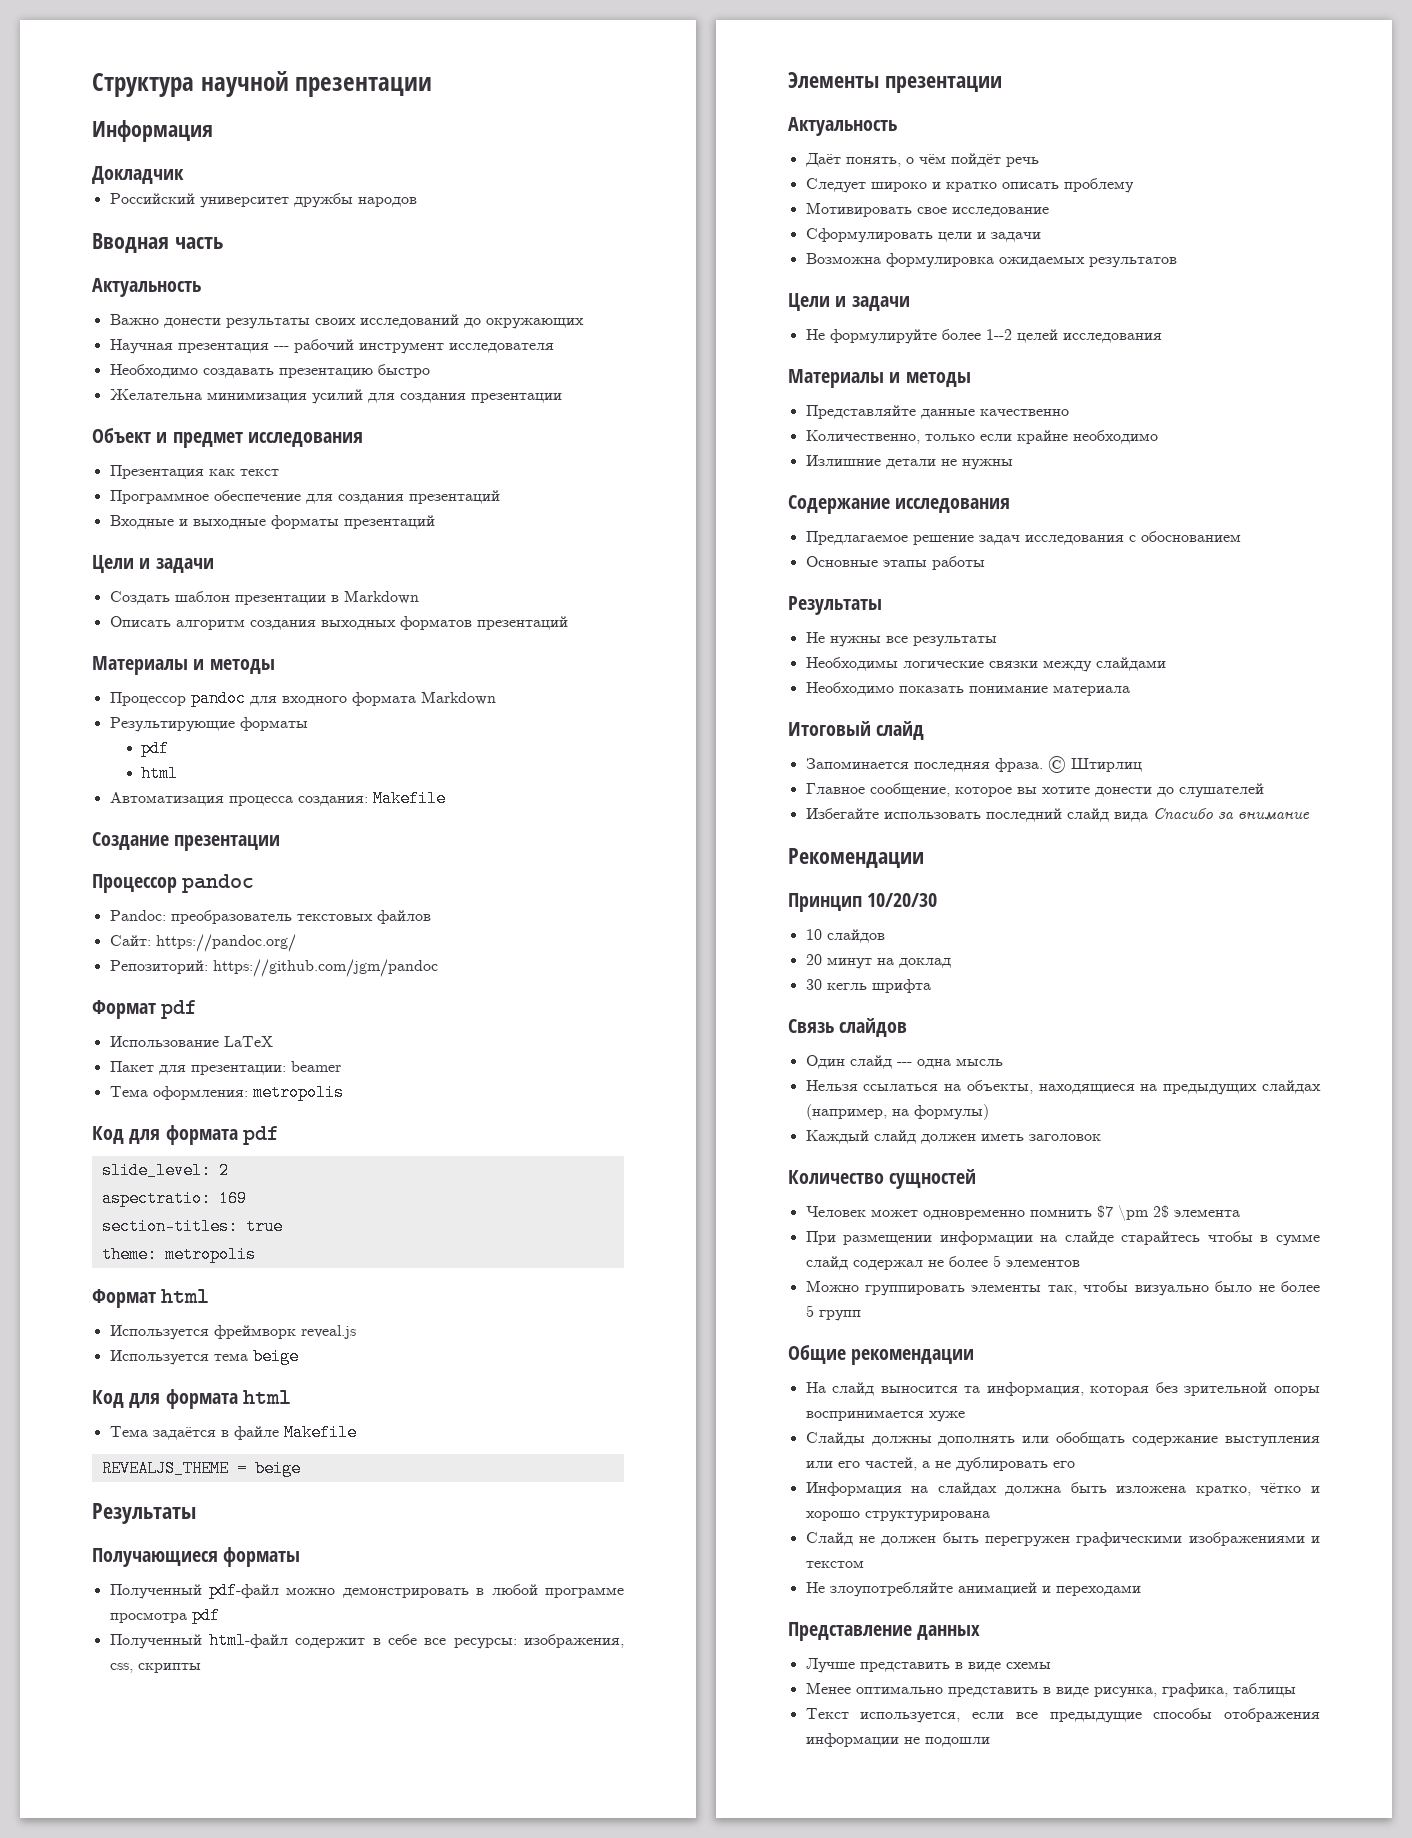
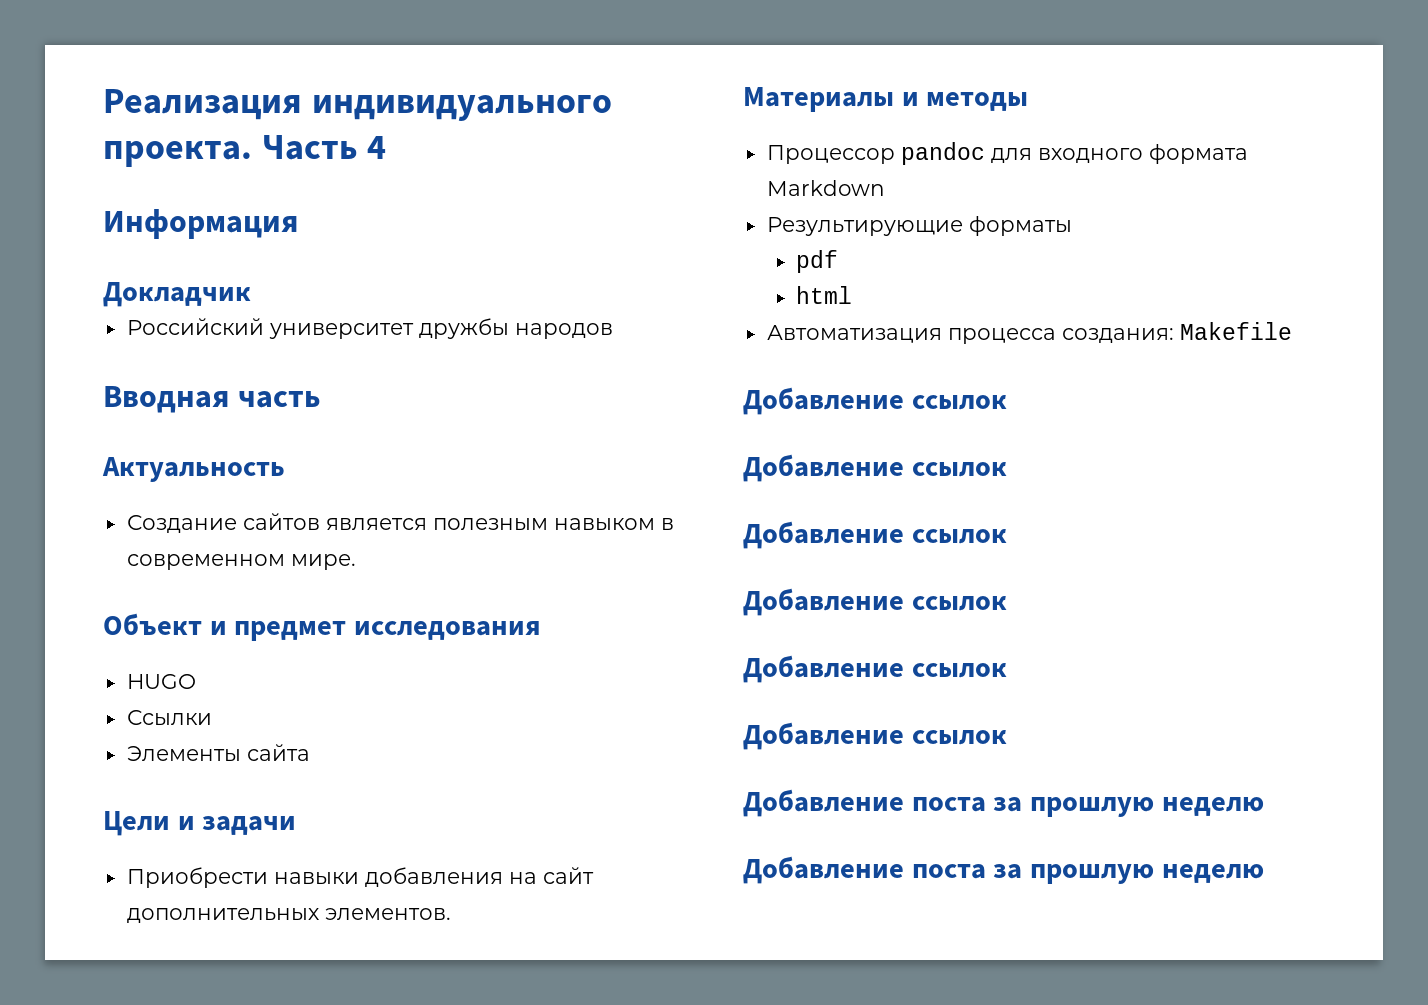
- Структура научной презентации
+ Реализация индивидуального проекта. Часть 4
- Важно донести результаты своих исследований до окружающих
- Научная презентация --- рабочий инструмент исследователя
- Необходимо создавать презентацию быстро
- Желательна минимизация усилий для создания презентации
+ Создание сайтов является полезным навыком в современном мире.
  Объект и предмет исследования
- Презентация как текст
- Программное обеспечение для создания презентаций
- Входные и выходные форматы презентаций
+ HUGO
+ Ссылки
+ Элементы сайта
  Цели и задачи
- Создать шаблон презентации в Markdown
- Описать алгоритм создания выходных форматов презентаций
+ Приобрести навыки добавления на сайт дополнительных элементов.
  Автоматизация процесса создания: Makefile
- Создание презентации
- Процессор pandoc
- Pandoc: преобразователь текстовых файлов
- Сайт: https://pandoc.org/
- Репозиторий: https://github.com/jgm/pandoc
- Формат pdf
- Использование LaTeX
- Пакет для презентации: beamer
- Тема оформления: metropolis
- Код для формата pdf
- slide_level: 2
- aspectratio: 169
- section-titles: true
- theme: metropolis
- Формат html
- Используется фреймворк reveal.js
- Используется тема beige
- Код для формата html
- Тема задаётся в файле Makefile
- REVEALJS_THEME = beige
- Результаты
- Получающиеся форматы
- Полученный pdf-файл можно демонстрировать в любой программе просмотра pdf
- Полученный html-файл содержит в себе все ресурсы: изображения, css, скрипты
- Элементы презентации
- Актуальность
- Даёт понять, о чём пойдёт речь
- Следует широко и кратко описать проблему
- Мотивировать свое исследование
- Сформулировать цели и задачи
- Возможна формулировка ожидаемых результатов
- Цели и задачи
- Не формулируйте более 1--2 целей исследования
- Материалы и методы
- Представляйте данные качественно
- Количественно, только если крайне необходимо
- Излишние детали не нужны
- Содержание исследования
- Предлагаемое решение задач исследования с обоснованием
- Основные этапы работы
- Результаты
- Не нужны все результаты
- Необходимы логические связки между слайдами
- Необходимо показать понимание материала
- Итоговый слайд
- Запоминается последняя фраза. © Штирлиц
- Главное сообщение, которое вы хотите донести до слушателей
- Избегайте использовать последний слайд вида Спасибо за внимание
- Рекомендации
- Принцип 10/20/30
- 10 слайдов
- 20 минут на доклад
- 30 кегль шрифта
- Связь слайдов
- Один слайд --- одна мысль
- Нельзя ссылаться на объекты, находящиеся на предыдущих слайдах (например, на формулы)
- Каждый слайд должен иметь заголовок
- Количество сущностей
- Человек может одновременно помнить $7 \pm 2$ элемента
- При размещении информации на слайде старайтесь чтобы в сумме слайд содержал не более 5 элементов
- Можно группировать элементы так, чтобы визуально было не более 5 групп
- Общие рекомендации
- На слайд выносится та информация, которая без зрительной опоры воспринимается хуже
- Слайды должны дополнять или обобщать содержание выступления или его частей, а не дублировать его
- Информация на слайдах должна быть изложена кратко, чётко и хорошо структурирована
- Слайд не должен быть перегружен графическими изображениями и текстом
- Не злоупотребляйте анимацией и переходами
- Представление данных
- Лучше представить в виде схемы
- Менее оптимально представить в виде рисунка, графика, таблицы
- Текст используется, если все предыдущие способы отображения информации не подошли
+ Добавление ссылок
+ Добавление ссылок
+ Добавление ссылок
+ Добавление ссылок
+ Добавление ссылок
+ Добавление ссылок
+ Добавление поста за прошлую неделю
+ Добавление поста за прошлую неделю

